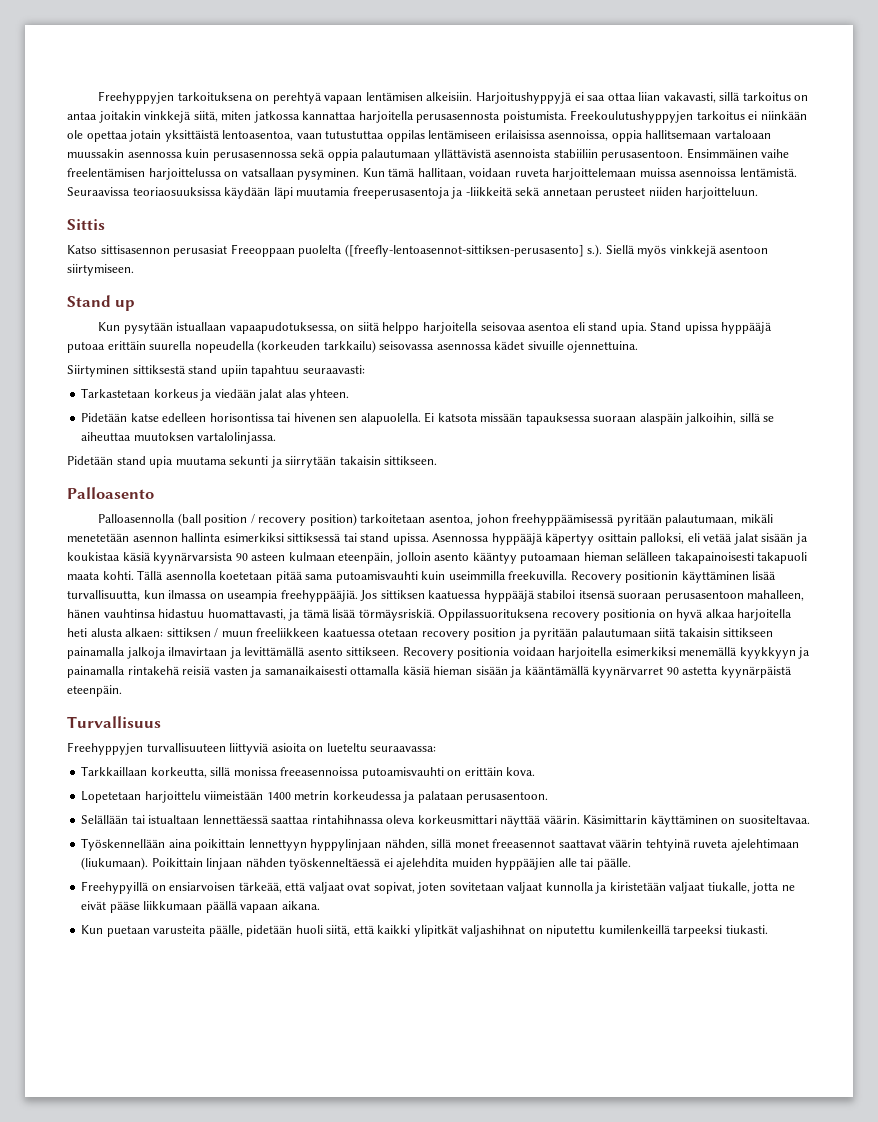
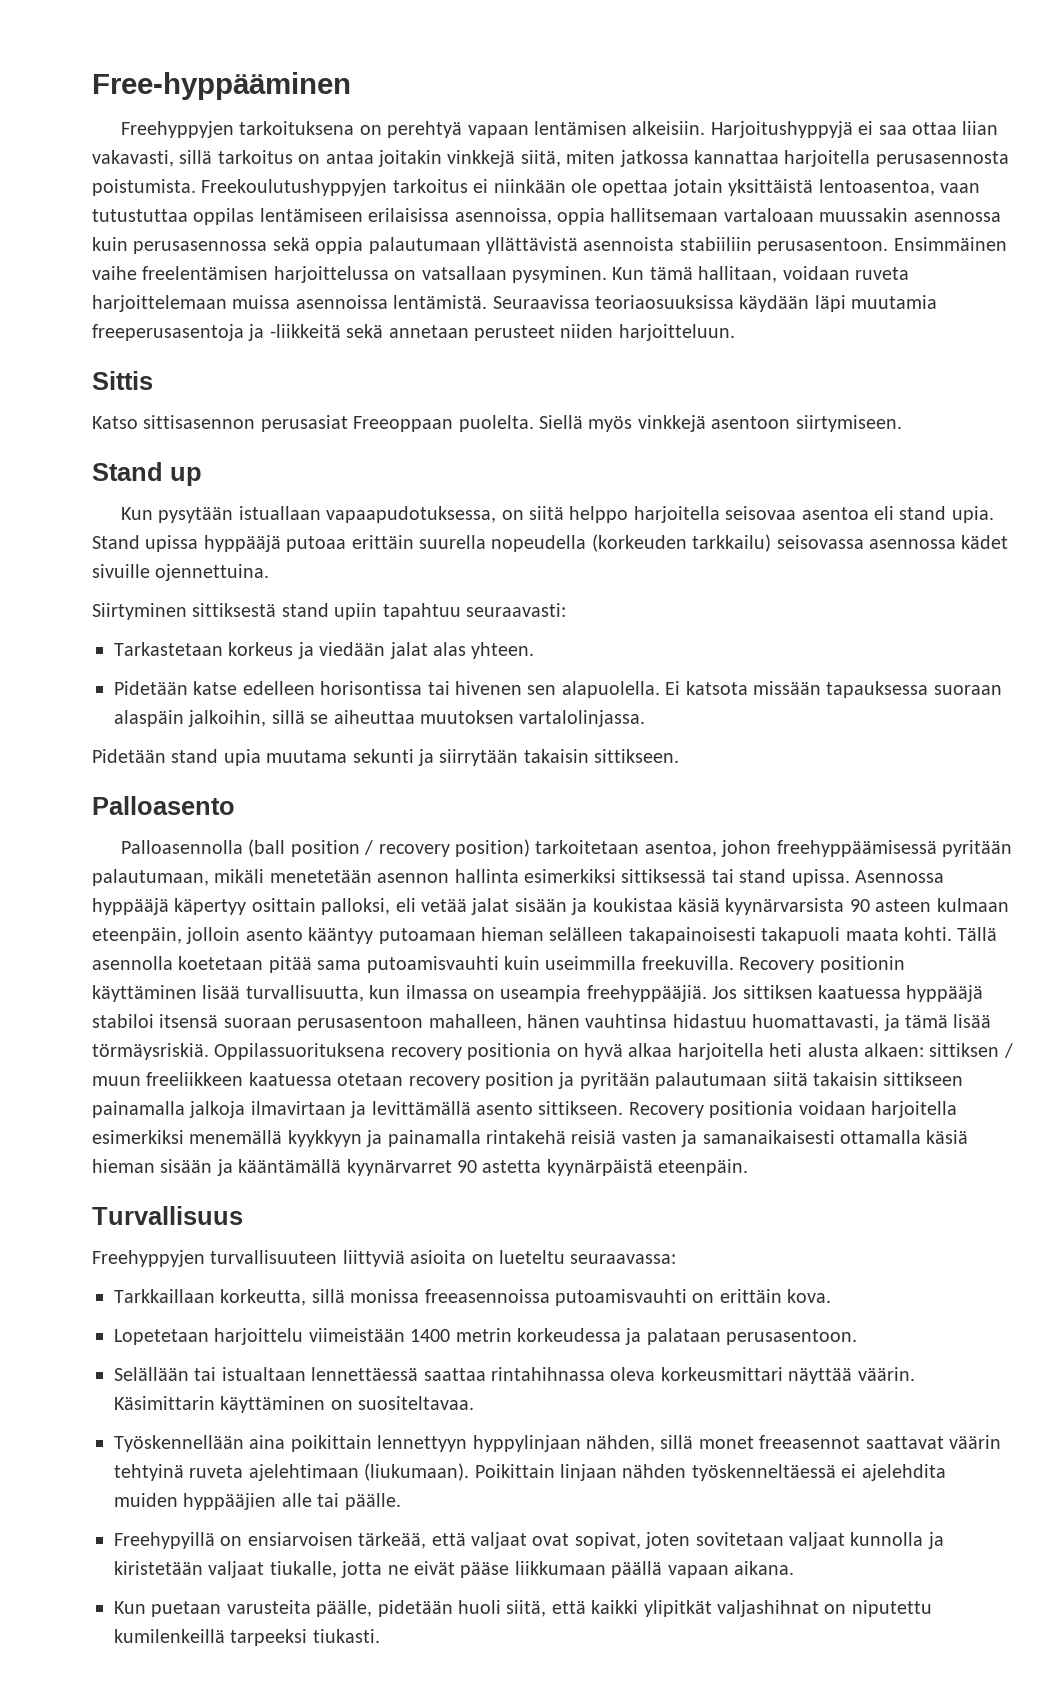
+ Free-hyppääminen
- Katso sittisasennon perusasiat Freeoppaan puolelta ([freefly-lentoasennot-sittiksen-perusasento] s.). Siellä myös vinkkejä asentoon siirtymiseen.
+ Katso sittisasennon perusasiat Freeoppaan puolelta. Siellä myös vinkkejä asentoon siirtymiseen.

